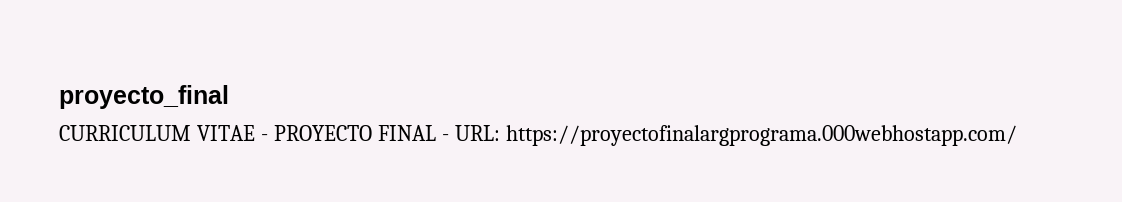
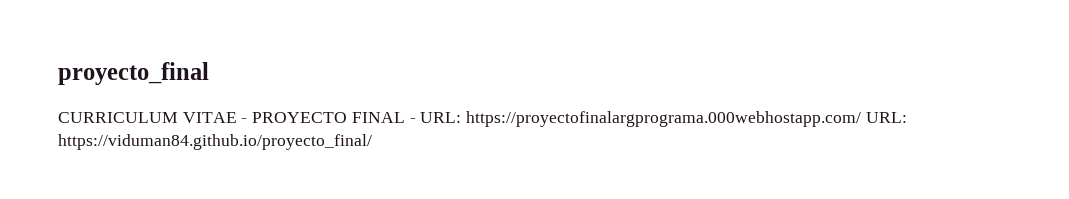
- CURRICULUM VITAE - PROYECTO FINAL - URL: https://proyectofinalargprograma.000webhostapp.com/
+ CURRICULUM VITAE - PROYECTO FINAL - URL: https://proyectofinalargprograma.000webhostapp.com/ URL: https://viduman84.github.io/proyecto_final/

